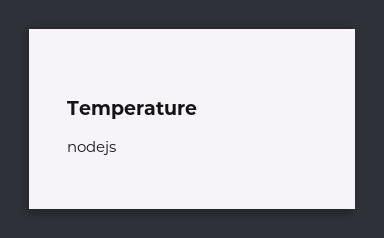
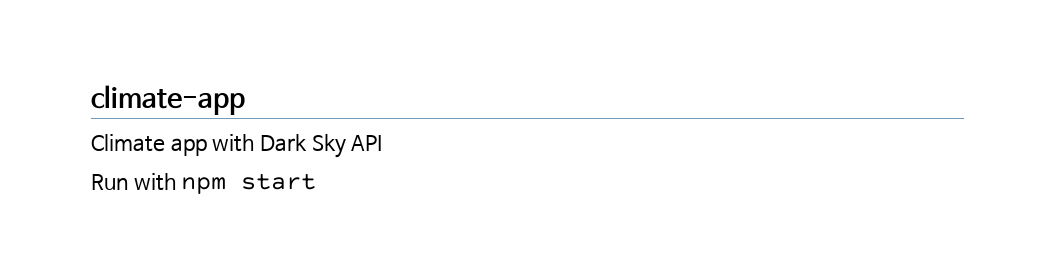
- Temperature
- nodejs
+ climate-app
+ Climate app with Dark Sky API
+ Run with npm start

